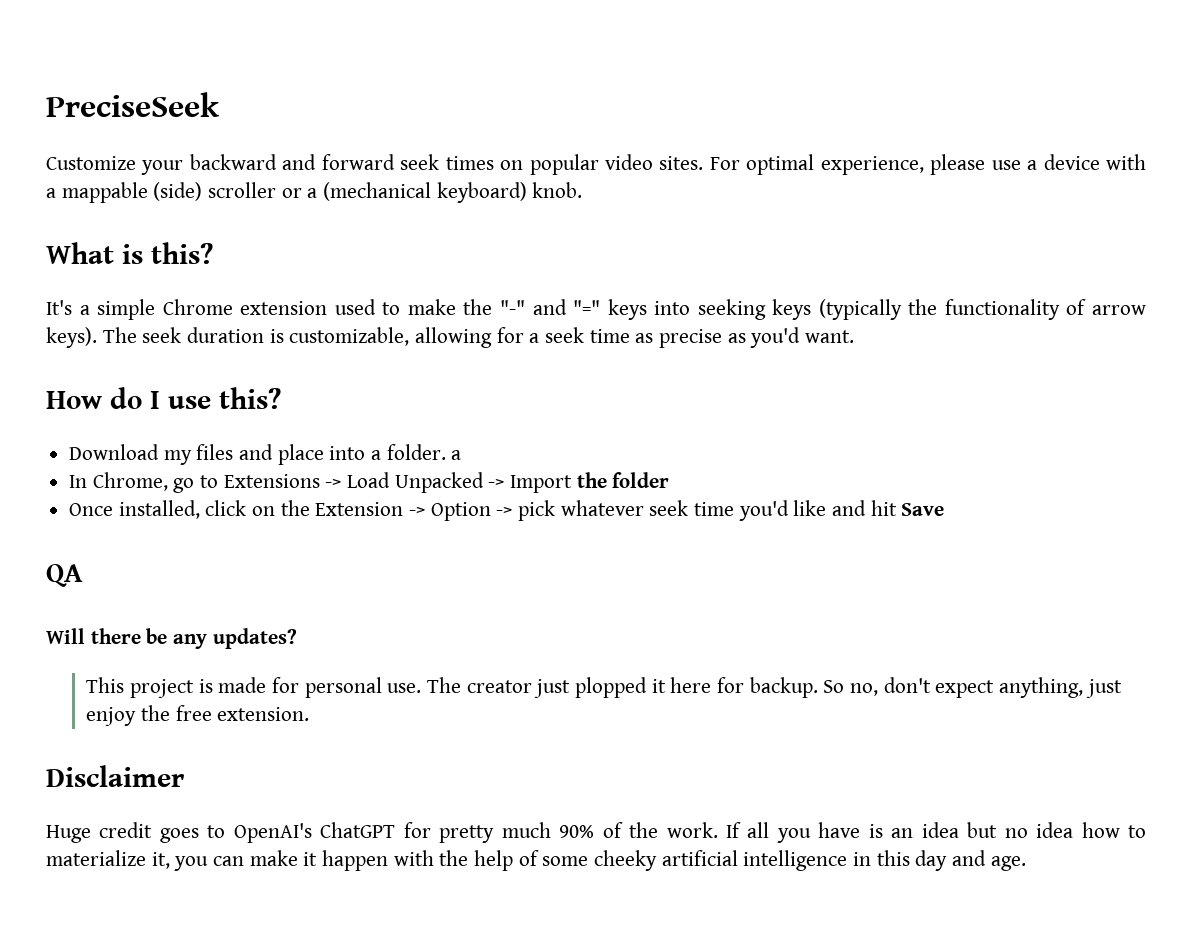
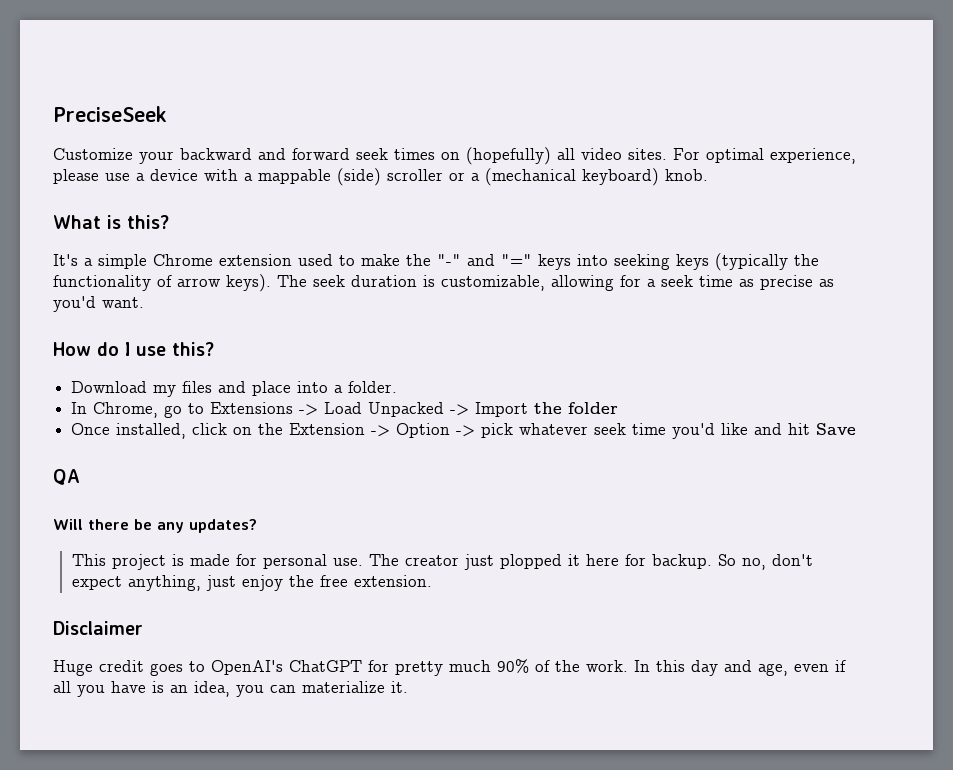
- Customize your backward and forward seek times on popular video sites.
+ Customize your backward and forward seek times on (hopefully) all video sites.
- Download my files and place into a folder. a
+ Download my files and place into a folder.
- If all you have is an idea but no idea how to materialize it, you can make it happen with the help of some cheeky artificial intelligence in this day and age.
+ In this day and age, even if all you have is an idea, you can materialize it.

